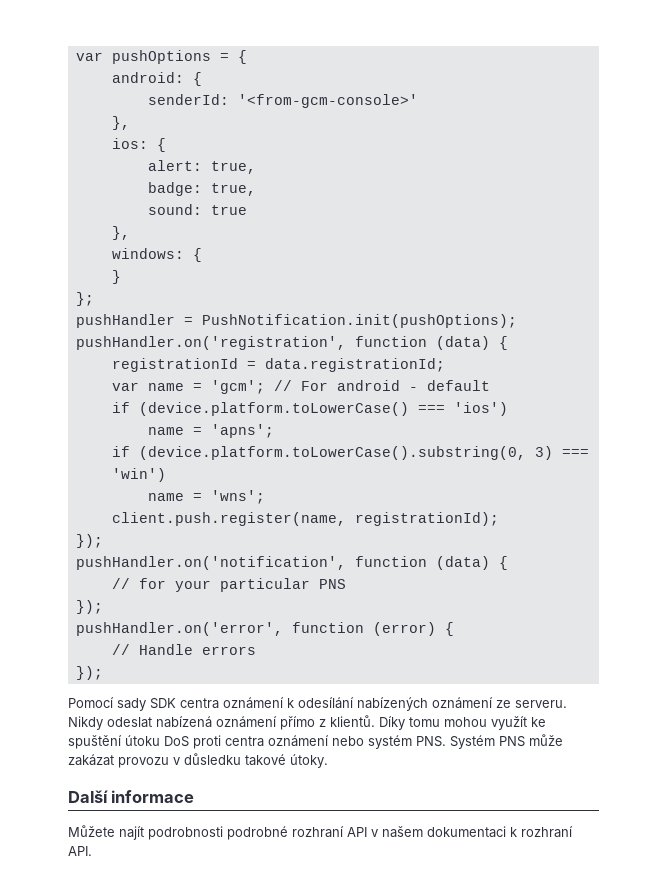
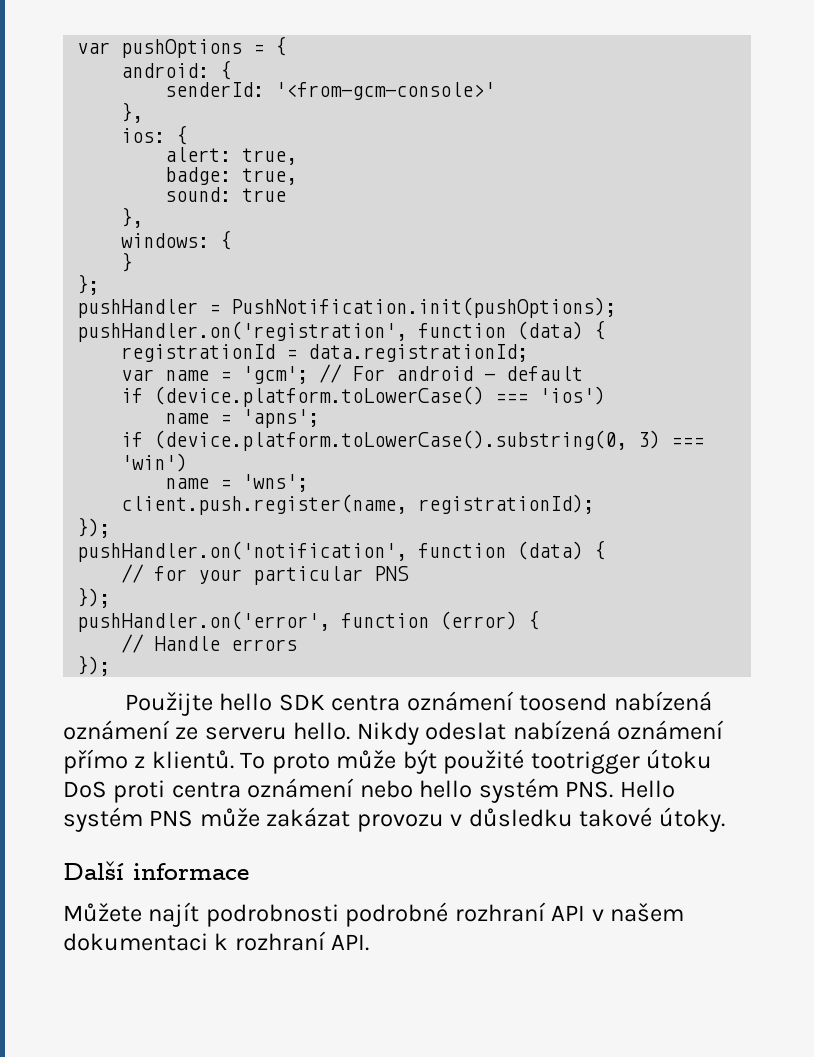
- Pomocí sady SDK centra oznámení k odesílání nabízených oznámení ze serveru.
+ Použijte hello SDK centra oznámení toosend nabízená oznámení ze serveru hello.
- Díky tomu mohou využít ke spuštění útoku DoS proti centra oznámení nebo systém PNS. Systém PNS může zakázat provozu v důsledku takové útoky.
+ To proto může být použité tootrigger útoku DoS proti centra oznámení nebo hello systém PNS. Hello systém PNS může zakázat provozu v důsledku takové útoky.

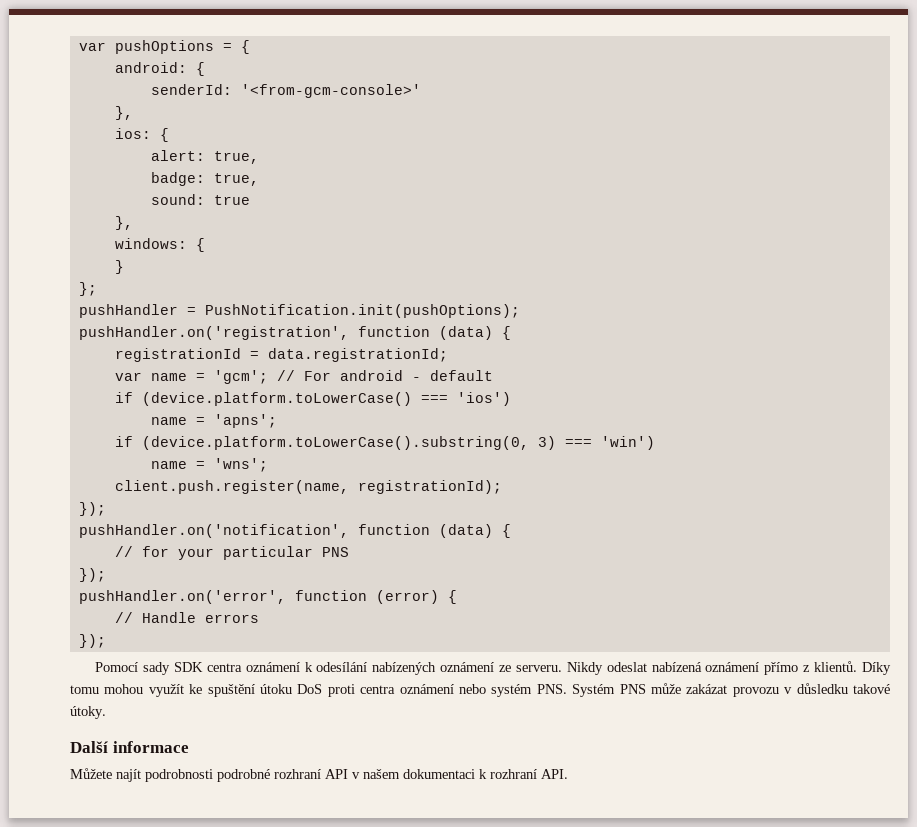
- Použijte hello SDK centra oznámení toosend nabízená oznámení ze serveru hello.
+ Pomocí sady SDK centra oznámení k odesílání nabízených oznámení ze serveru.
- To proto může být použité tootrigger útoku DoS proti centra oznámení nebo hello systém PNS. Hello systém PNS může zakázat provozu v důsledku takové útoky.
+ Díky tomu mohou využít ke spuštění útoku DoS proti centra oznámení nebo systém PNS. Systém PNS může zakázat provozu v důsledku takové útoky.

